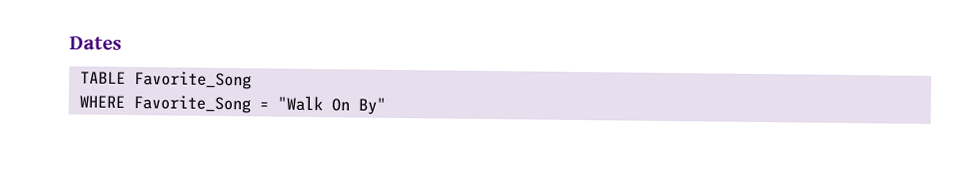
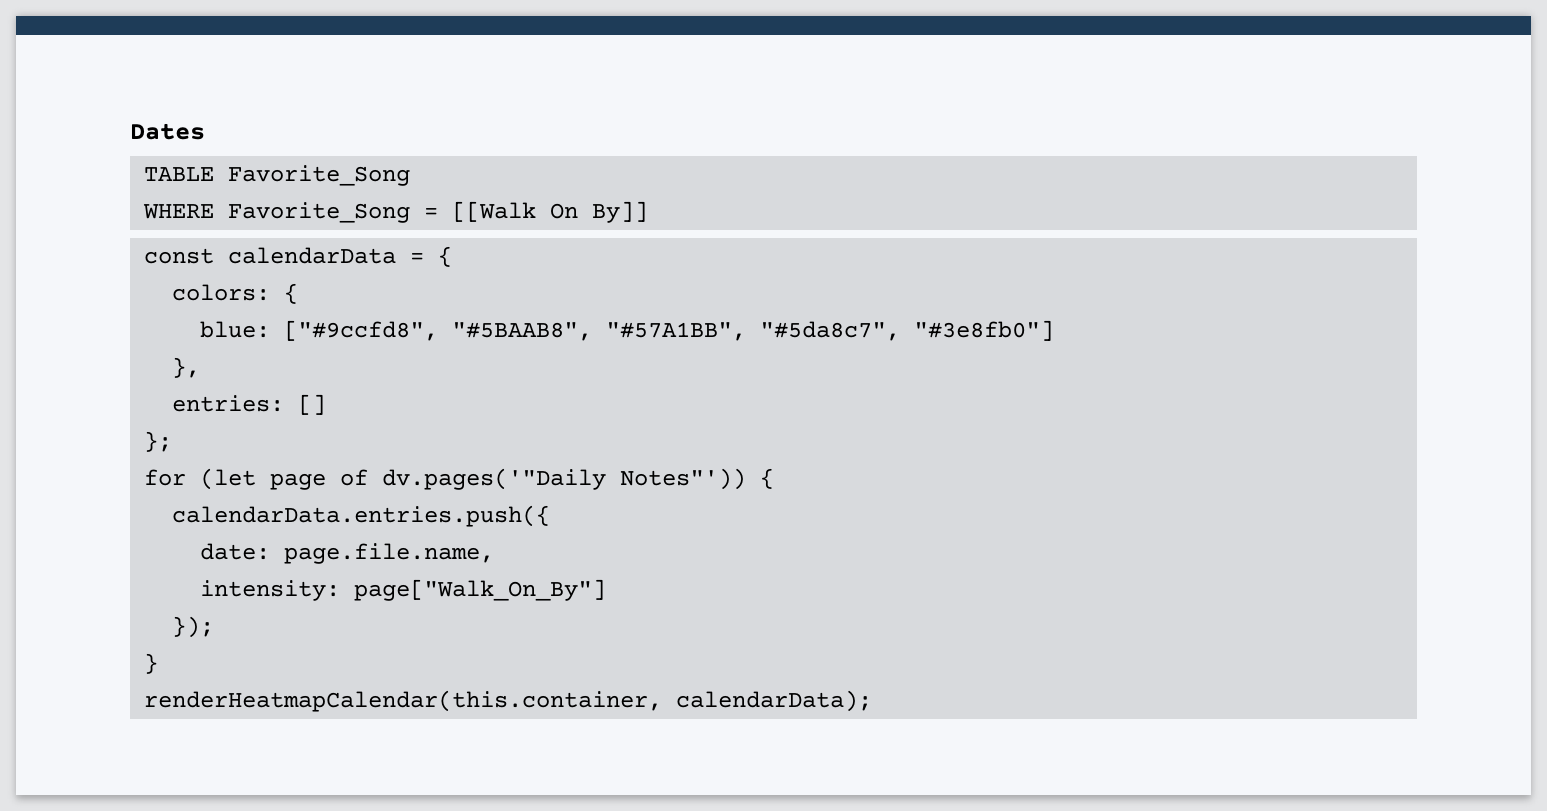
- WHERE Favorite_Song = "Walk On By"
+ WHERE Favorite_Song = [[Walk On By]]
+ const calendarData = {
+ colors: {
+ blue: ["#9ccfd8", "#5BAAB8", "#57A1BB", "#5da8c7", "#3e8fb0"]
+ },
+ entries: []
+ };
+ for (let page of dv.pages('"Daily Notes"')) {
+ calendarData.entries.push({
+ date: page.file.name,
+ intensity: page["Walk_On_By"]
+ });
+ }
+ renderHeatmapCalendar(this.container, calendarData);

